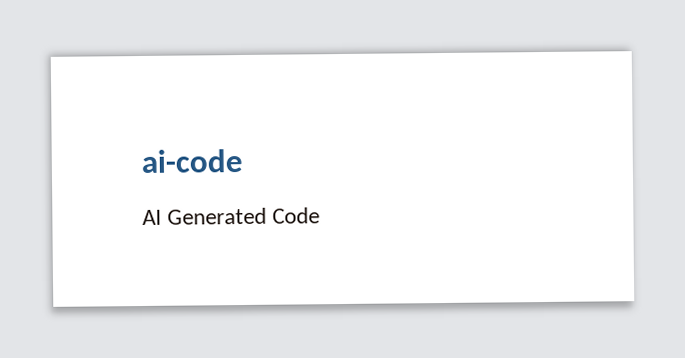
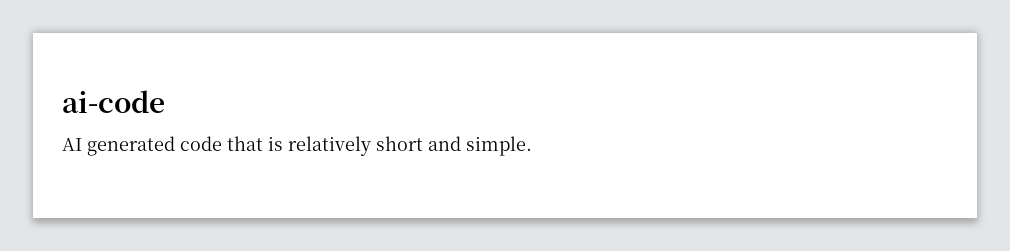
- AI Generated Code
+ AI generated code that is relatively short and simple.

